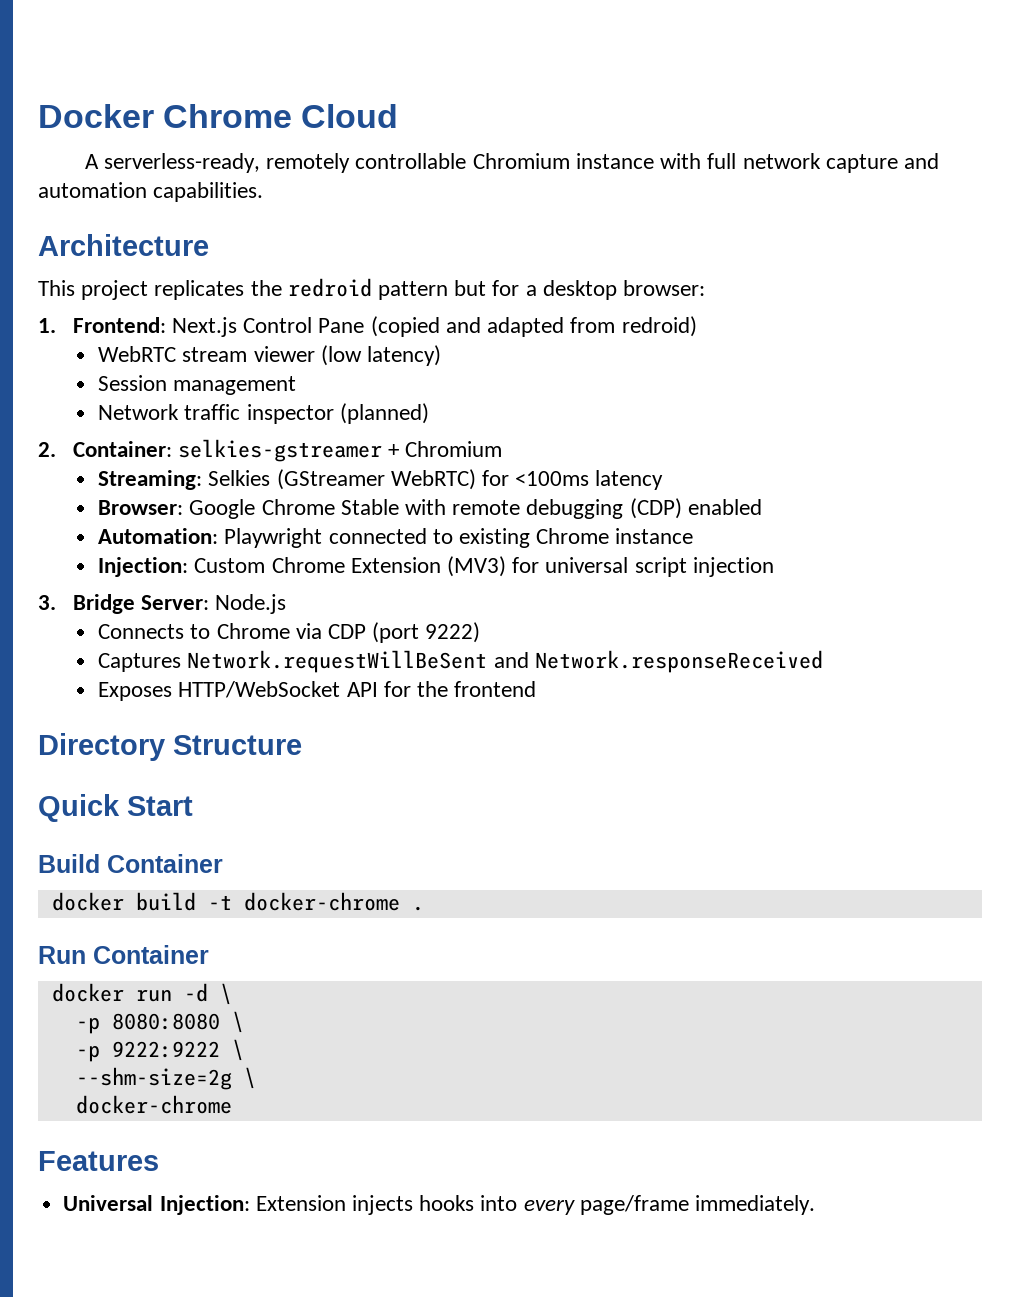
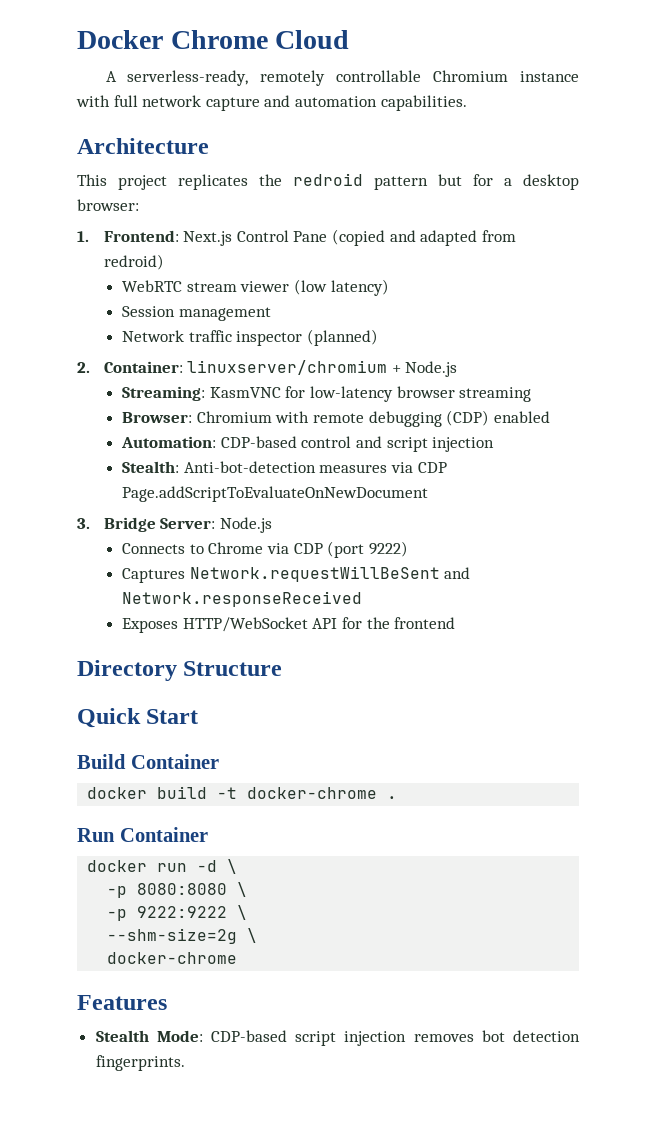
- 2. Container: selkies-gstreamer + Chromium
- Streaming: Selkies (GStreamer WebRTC) for <100ms latency
- Browser: Google Chrome Stable with remote debugging (CDP) enabled
+ 2. Container: linuxserver/chromium + Node.js
+ Streaming: KasmVNC for low-latency browser streaming
+ Browser: Chromium with remote debugging (CDP) enabled
- Automation: Playwright connected to existing Chrome instance
- Injection: Custom Chrome Extension (MV3) for universal script injection
+ Automation: CDP-based control and script injection
+ Stealth: Anti-bot-detection measures via CDP Page.addScriptToEvaluateOnNewDocument
- Universal Injection: Extension injects hooks into every page/frame immediately.
+ Stealth Mode: CDP-based script injection removes bot detection fingerprints.

